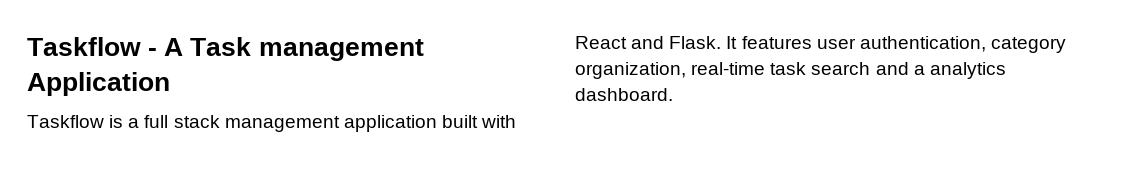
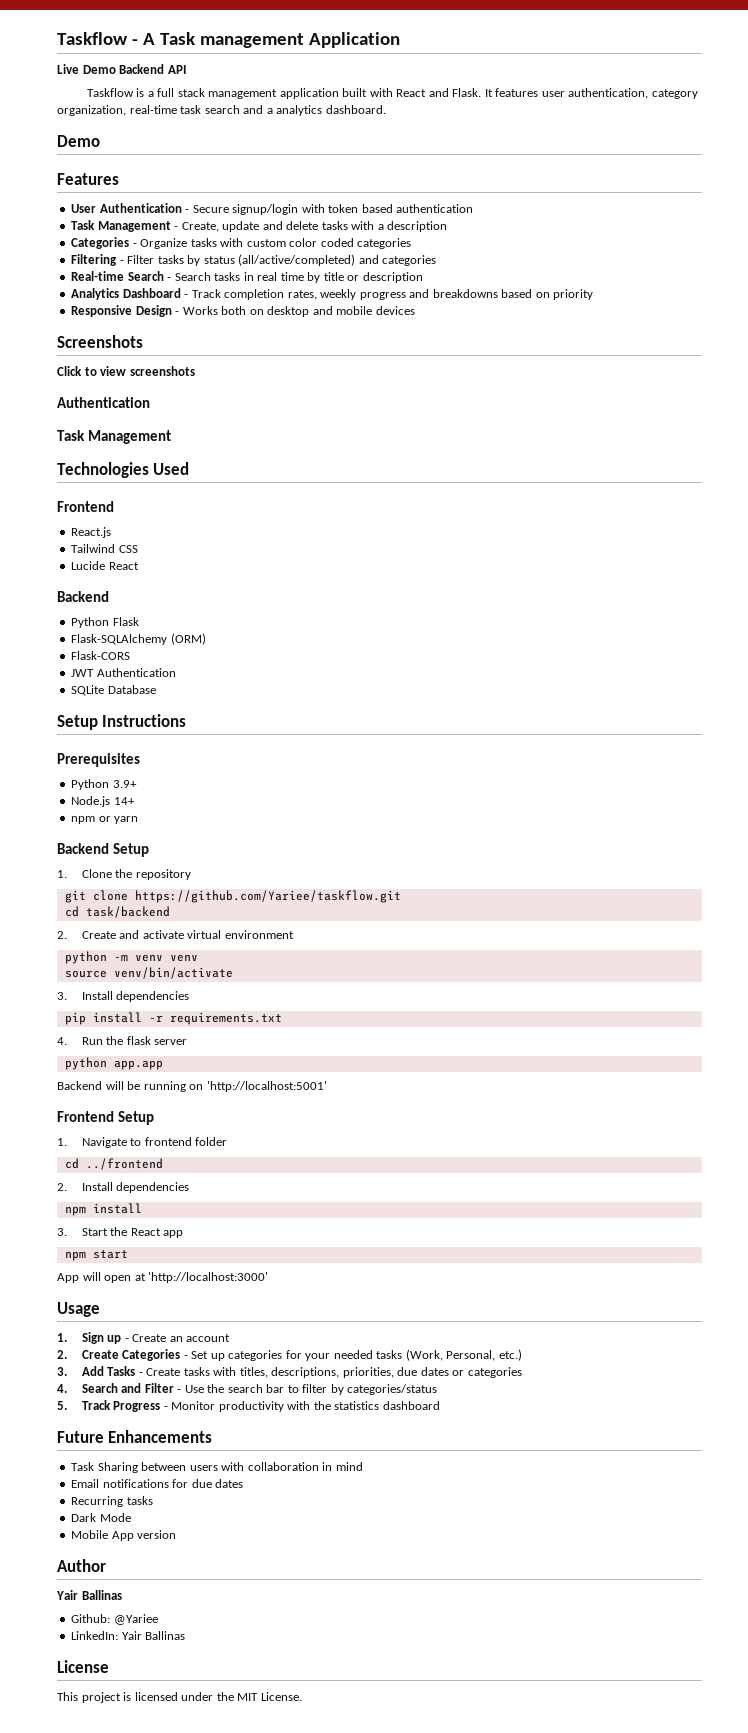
+ Live Demo Backend API
  It features user authentication, category organization, real-time task search and a analytics dashboard.
+ Demo
+ Features
+ User Authentication - Secure signup/login with token based authentication
+ Task Management - Create, update and delete tasks with a description
+ Categories - Organize tasks with custom color coded categories
+ Filtering - Filter tasks by status (all/active/completed) and categories
+ Real-time Search - Search tasks in real time by title or description
+ Analytics Dashboard - Track completion rates, weekly progress and breakdowns based on priority
+ Responsive Design - Works both on desktop and mobile devices
+ Screenshots
+ Click to view screenshots
+ Authentication
+ Task Management
+ Technologies Used
+ Frontend
+ React.js
+ Tailwind CSS
+ Lucide React
+ Backend
+ Python Flask
+ Flask-SQLAlchemy (ORM)
+ Flask-CORS
+ JWT Authentication
+ SQLite Database
+ Setup Instructions
+ Prerequisites
+ Python 3.9+
+ Node.js 14+
+ npm or yarn
+ Backend Setup
+ 1. Clone the repository
+ git clone https://github.com/Yariee/taskflow.git
+ cd task/backend
+ 2. Create and activate virtual environment
+ python -m venv venv
+ source venv/bin/activate
+ 3. Install dependencies
+ pip install -r requirements.txt
+ 4. Run the flask server
+ python app.app
+ Backend will be running on 'http://localhost:5001'
+ Frontend Setup
+ 1. Navigate to frontend folder
+ cd ../frontend
+ 2. Install dependencies
+ npm install
+ 3. Start the React app
+ npm start
+ App will open at 'http://localhost:3000'
+ Usage
+ 1. Sign up - Create an account
+ 2. Create Categories - Set up categories for your needed tasks (Work, Personal, etc.)
+ 3. Add Tasks - Create tasks with titles, descriptions, priorities, due dates or categories
+ 4. Search and Filter - Use the search bar to filter by categories/status
+ 5. Track Progress - Monitor productivity with the statistics dashboard
+ Future Enhancements
+ Task Sharing between users with collaboration in mind
+ Email notifications for due dates
+ Recurring tasks
+ Dark Mode
+ Mobile App version
+ Author
+ Yair Ballinas
+ Github: @Yariee
+ LinkedIn: Yair Ballinas
+ License
+ This project is licensed under the MIT License.

